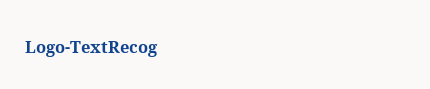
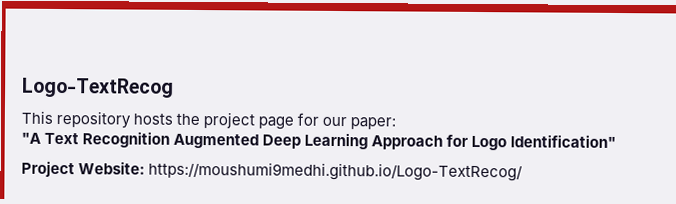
+ This repository hosts the project page for our paper:
+ "A Text Recognition Augmented Deep Learning Approach for Logo Identification"
+ Project Website: https://moushumi9medhi.github.io/Logo-TextRecog/

